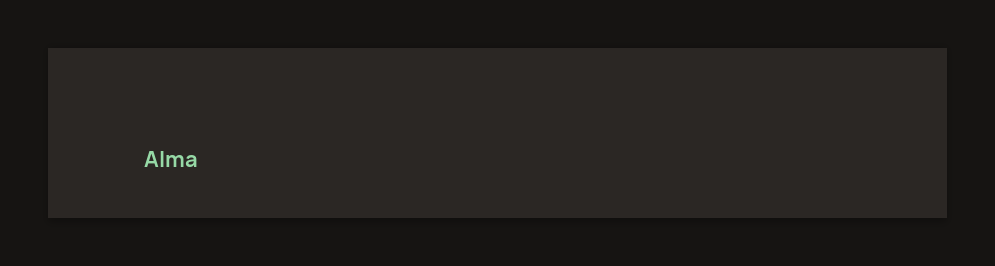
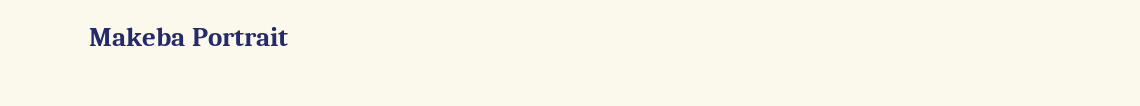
- Alma
+ Makeba Portrait

